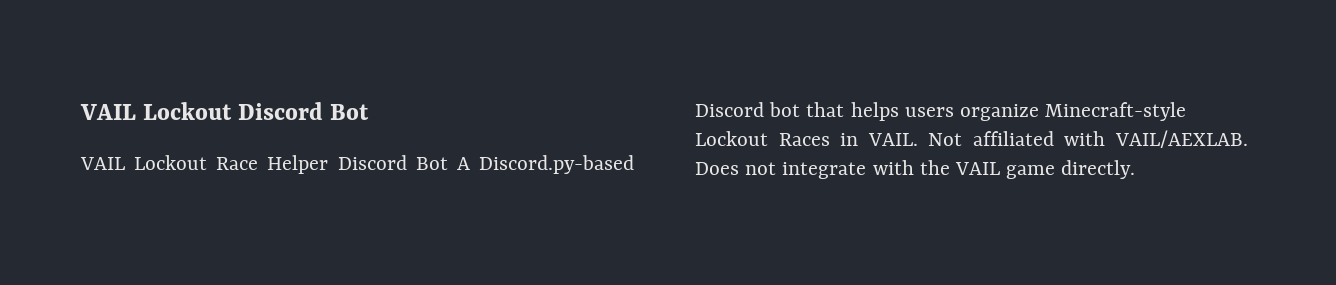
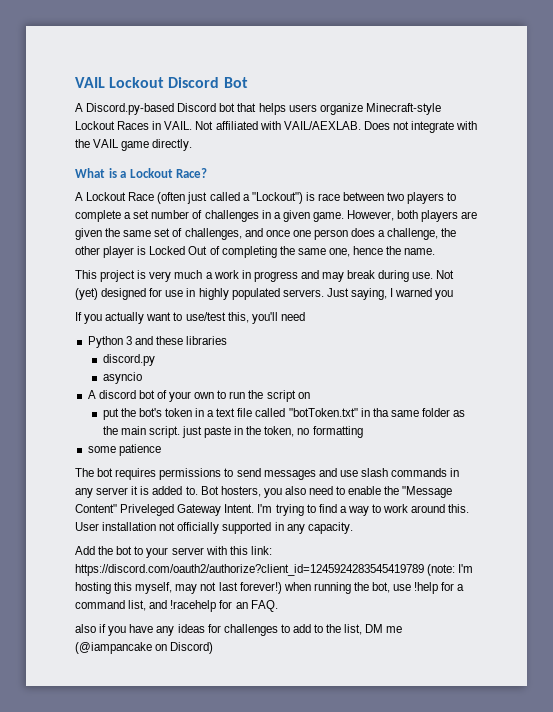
- VAIL Lockout Race Helper Discord Bot A Discord.py-based Discord bot that helps users organize Minecraft-style Lockout Races in VAIL.
+ A Discord.py-based Discord bot that helps users organize Minecraft-style Lockout Races in VAIL.
+ What is a Lockout Race?
+ A Lockout Race (often just called a "Lockout") is race between two players to complete a set number of challenges in a given game. However, both players are given the same set of challenges, and once one person does a challenge, the other player is Locked Out of completing the same one, hence the name.
+ This project is very much a work in progress and may break during use. Not (yet) designed for use in highly populated servers. Just saying, I warned you
+ If you actually want to use/test this, you'll need
+ Python 3 and these libraries
+ discord.py
+ asyncio
+ A discord bot of your own to run the script on
+ put the bot's token in a text file called "botToken.txt" in tha same folder as the main script. just paste in the token, no formatting
+ some patience
+ The bot requires permissions to send messages and use slash commands in any server it is added to. Bot hosters, you also need to enable the "Message Content" Priveleged Gateway Intent. I'm trying to find a way to work around this. User installation not officially supported in any capacity.
+ Add the bot to your server with this link: https://discord.com/oauth2/authorize?client_id=1245924283545419789 (note: I'm hosting this myself, may not last forever!) when running the bot, use !help for a command list, and !racehelp for an FAQ.
+ also if you have any ideas for challenges to add to the list, DM me (@iampancake on Discord)

